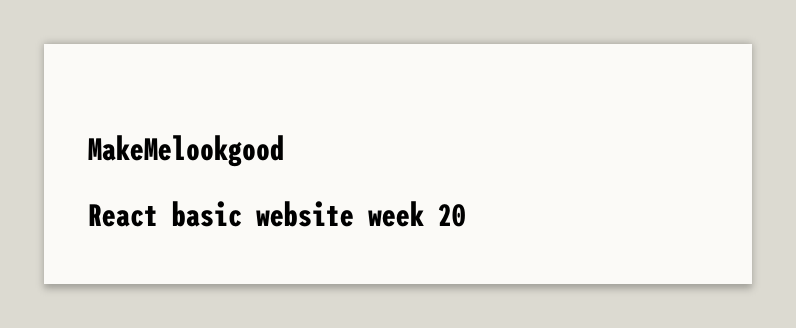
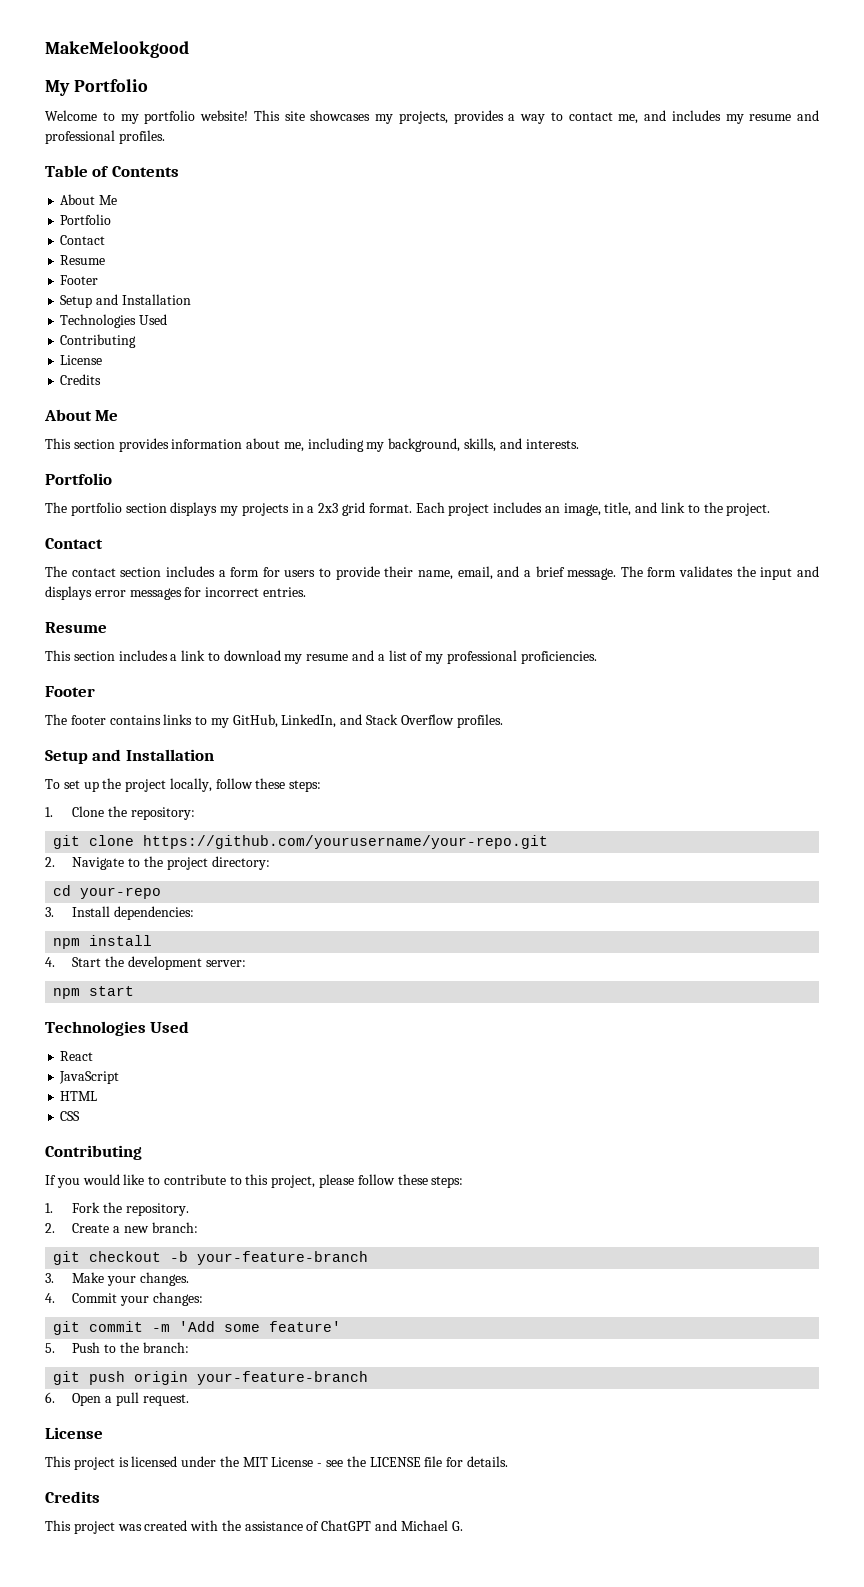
- React basic website week 20
+ My Portfolio
+ Welcome to my portfolio website! This site showcases my projects, provides a way to contact me, and includes my resume and professional profiles.
+ Table of Contents
+ About Me
+ Portfolio
+ Contact
+ Resume
+ Footer
+ Setup and Installation
+ Technologies Used
+ Contributing
+ License
+ Credits
+ About Me
+ This section provides information about me, including my background, skills, and interests.
+ Portfolio
+ The portfolio section displays my projects in a 2x3 grid format. Each project includes an image, title, and link to the project.
+ Contact
+ The contact section includes a form for users to provide their name, email, and a brief message. The form validates the input and displays error messages for incorrect entries.
+ Resume
+ This section includes a link to download my resume and a list of my professional proficiencies.
+ Footer
+ The footer contains links to my GitHub, LinkedIn, and Stack Overflow profiles.
+ Setup and Installation
+ To set up the project locally, follow these steps:
+ 1. Clone the repository:
+ git clone https://github.com/yourusername/your-repo.git
+ 2. Navigate to the project directory:
+ cd your-repo
+ 3. Install dependencies:
+ npm install
+ 4. Start the development server:
+ npm start
+ Technologies Used
+ React
+ JavaScript
+ HTML
+ CSS
+ Contributing
+ If you would like to contribute to this project, please follow these steps:
+ 1. Fork the repository.
+ 2. Create a new branch:
+ git checkout -b your-feature-branch
+ 3. Make your changes.
+ 4. Commit your changes:
+ git commit -m 'Add some feature'
+ 5. Push to the branch:
+ git push origin your-feature-branch
+ 6. Open a pull request.
+ License
+ This project is licensed under the MIT License - see the LICENSE file for details.
+ Credits
+ This project was created with the assistance of ChatGPT and Michael G.

